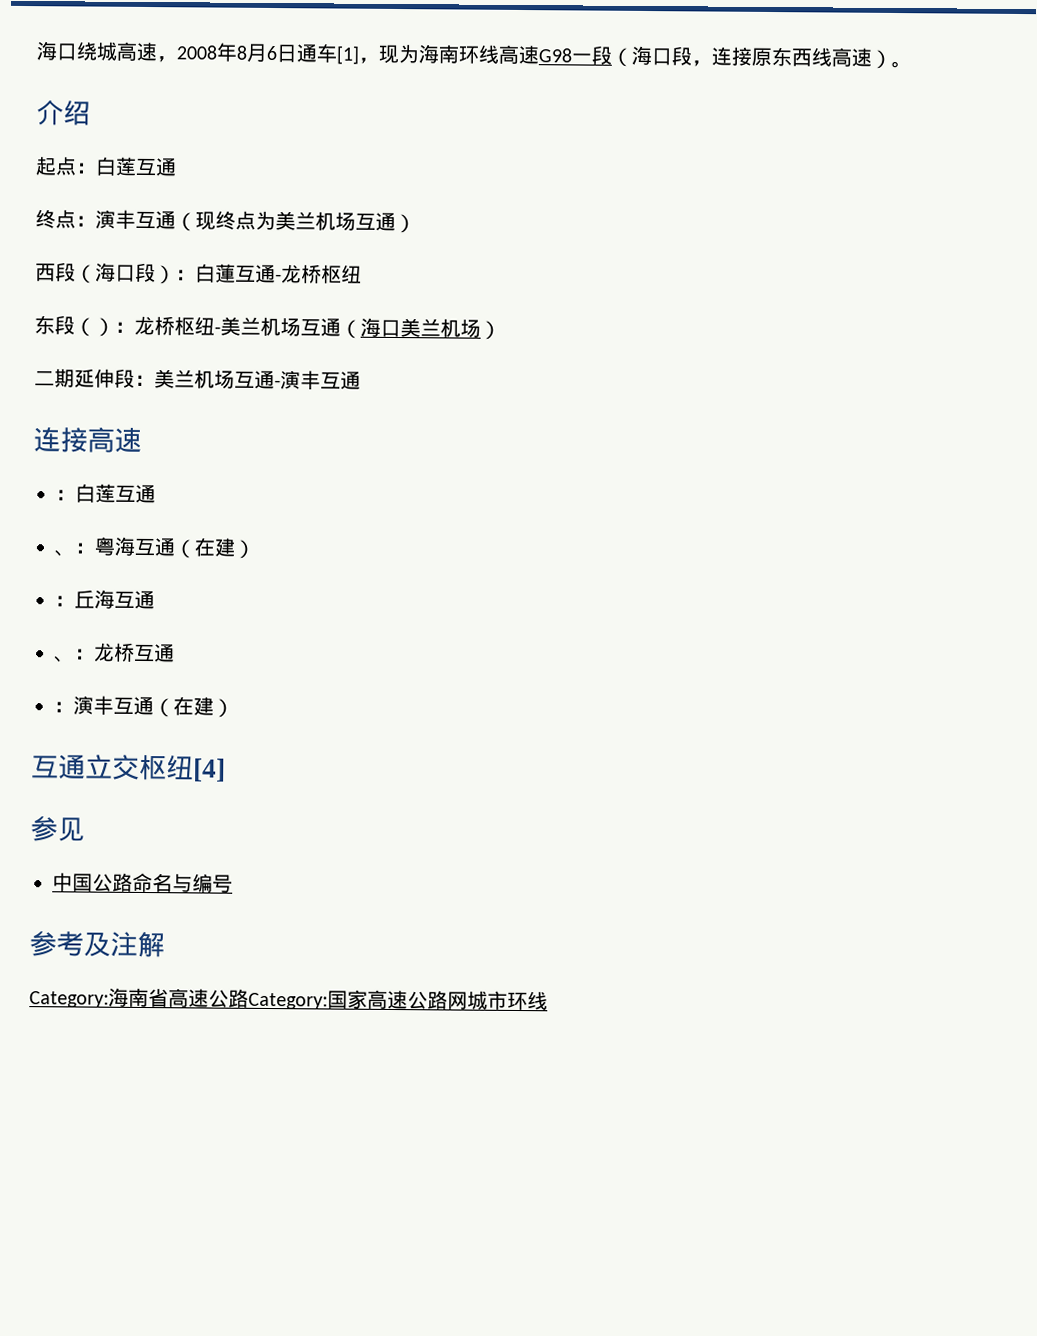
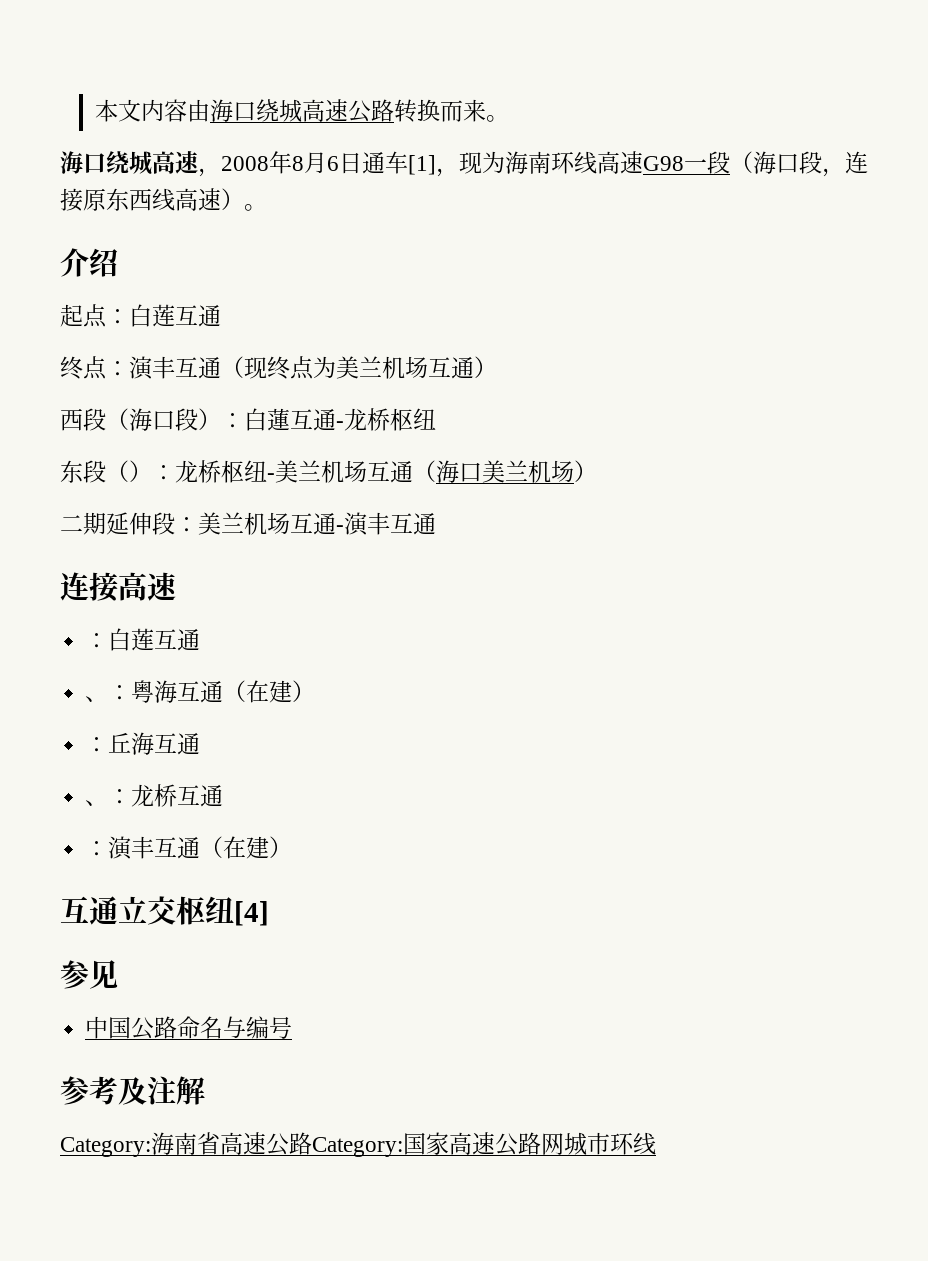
+ 本文内容由海口绕城高速公路转换而来。

